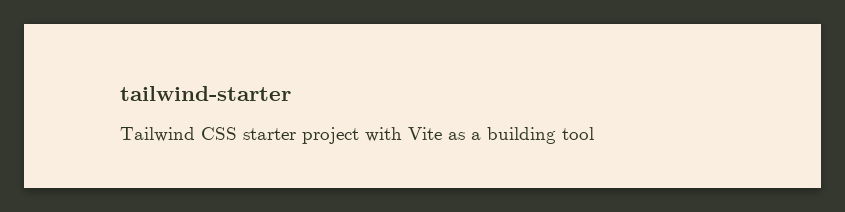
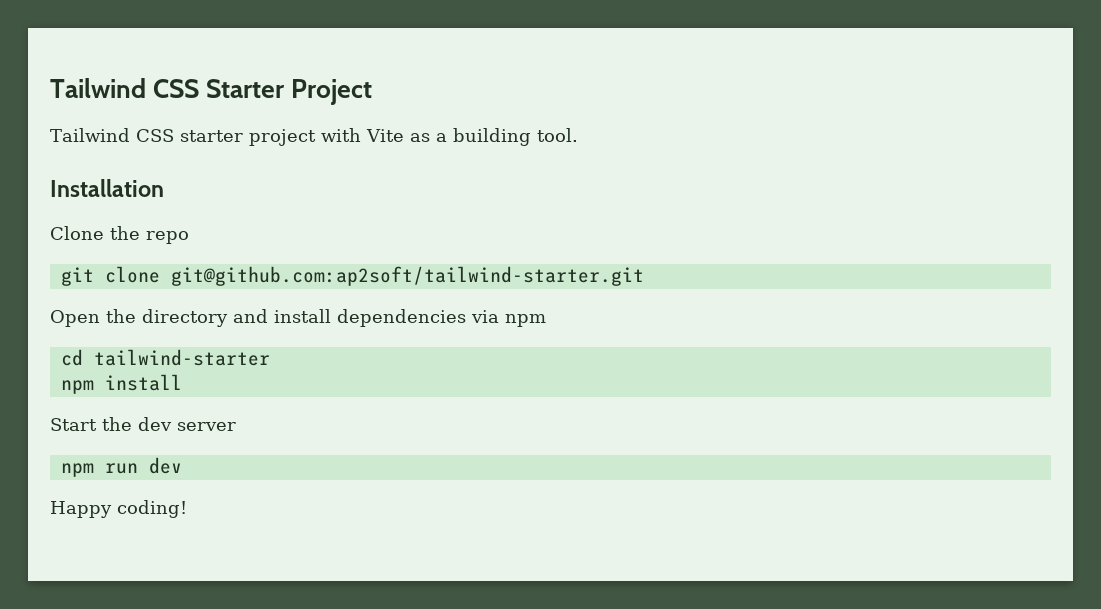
- tailwind-starter
+ Tailwind CSS Starter Project
- Tailwind CSS starter project with Vite as a building tool
+ Tailwind CSS starter project with Vite as a building tool.
+ Installation
+ Clone the repo
+ git clone git@github.com:ap2soft/tailwind-starter.git
+ Open the directory and install dependencies via npm
+ cd tailwind-starter
+ npm install
+ Start the dev server
+ npm run dev
+ Happy coding!

